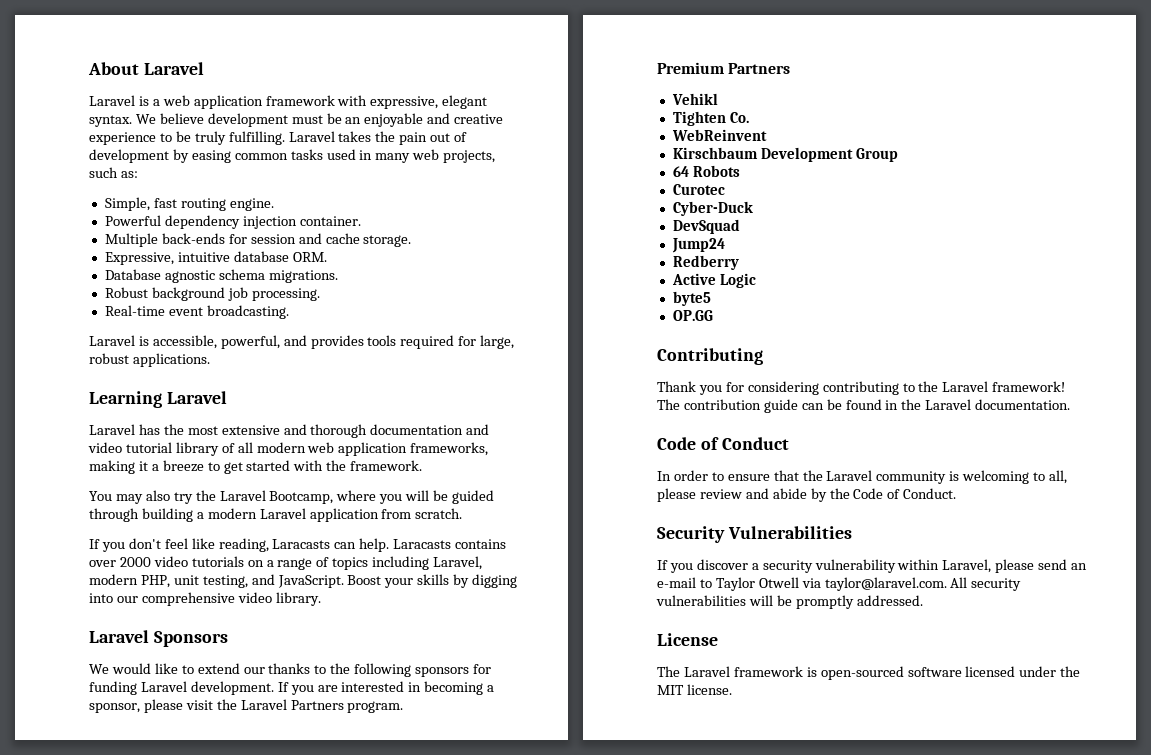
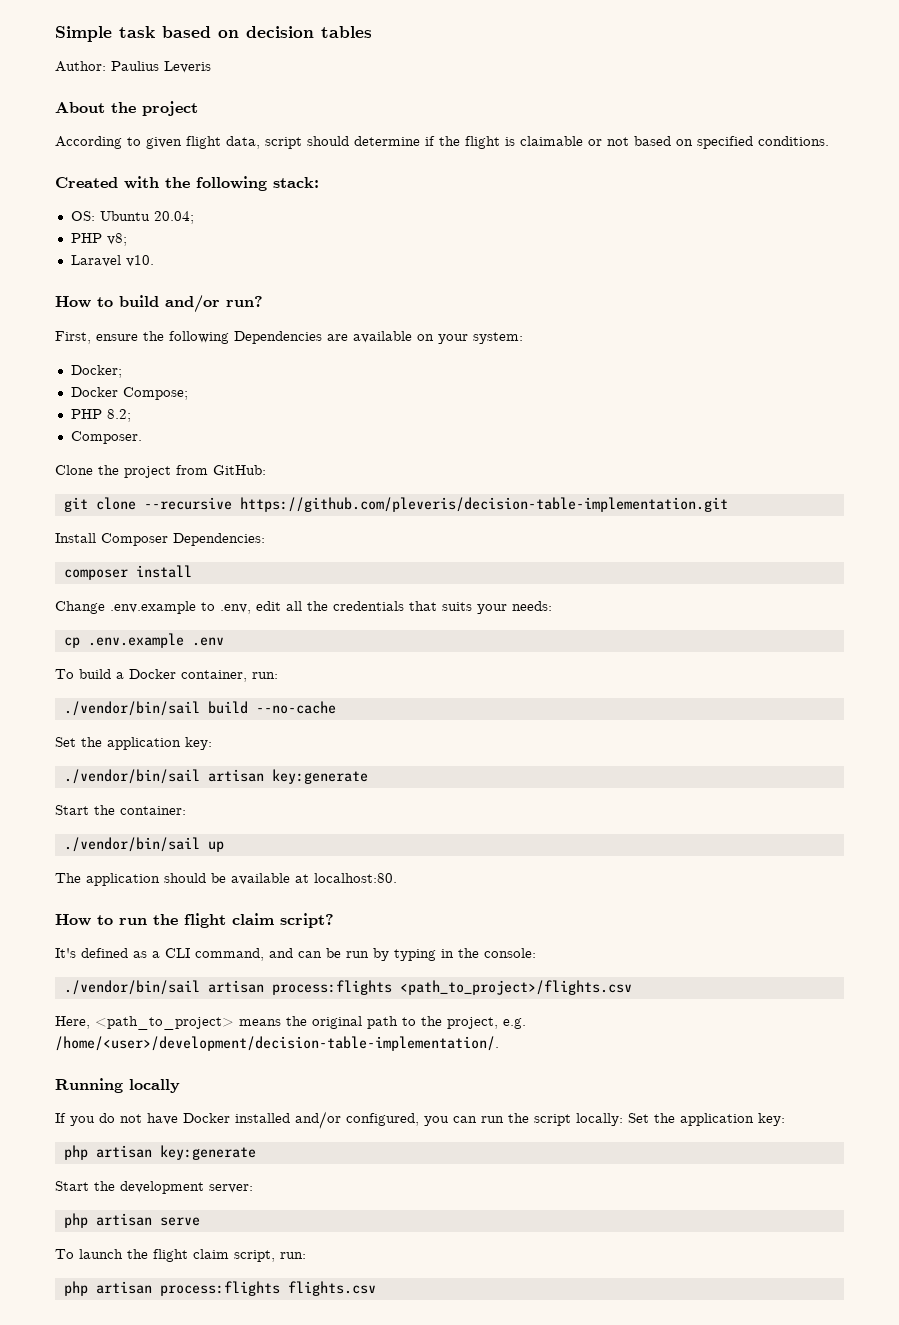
- About Laravel
- Laravel is a web application framework with expressive, elegant syntax. We believe development must be an enjoyable and creative experience to be truly fulfilling. Laravel takes the pain out of development by easing common tasks used in many web projects, such as:
- Simple, fast routing engine.
- Powerful dependency injection container.
- Multiple back-ends for session and cache storage.
- Expressive, intuitive database ORM.
- Database agnostic schema migrations.
- Robust background job processing.
- Real-time event broadcasting.
- Laravel is accessible, powerful, and provides tools required for large, robust applications.
- Learning Laravel
- Laravel has the most extensive and thorough documentation and video tutorial library of all modern web application frameworks, making it a breeze to get started with the framework.
- You may also try the Laravel Bootcamp, where you will be guided through building a modern Laravel application from scratch.
- If you don't feel like reading, Laracasts can help. Laracasts contains over 2000 video tutorials on a range of topics including Laravel, modern PHP, unit testing, and JavaScript. Boost your skills by digging into our comprehensive video library.
- Laravel Sponsors
- We would like to extend our thanks to the following sponsors for funding Laravel development. If you are interested in becoming a sponsor, please visit the Laravel Partners program.
- Premium Partners
- Vehikl
- Tighten Co.
- WebReinvent
- Kirschbaum Development Group
- 64 Robots
- Curotec
- Cyber-Duck
- DevSquad
- Jump24
- Redberry
- Active Logic
- byte5
- OP.GG
- Contributing
- Thank you for considering contributing to the Laravel framework! The contribution guide can be found in the Laravel documentation.
- Code of Conduct
- In order to ensure that the Laravel community is welcoming to all, please review and abide by the Code of Conduct.
- Security Vulnerabilities
- If you discover a security vulnerability within Laravel, please send an e-mail to Taylor Otwell via taylor@laravel.com. All security vulnerabilities will be promptly addressed.
- License
- The Laravel framework is open-sourced software licensed under the MIT license.
+ Simple task based on decision tables
+ Author: Paulius Leveris
+ About the project
+ According to given flight data, script should determine if the flight is claimable or not based on specified conditions.
+ Created with the following stack:
+ OS: Ubuntu 20.04;
+ PHP v8;
+ Laravel v10.
+ How to build and/or run?
+ First, ensure the following Dependencies are available on your system:
+ Docker;
+ Docker Compose;
+ PHP 8.2;
+ Composer.
+ Clone the project from GitHub:
+ git clone --recursive https://github.com/pleveris/decision-table-implementation.git
+ Install Composer Dependencies:
+ composer install
+ Change .env.example to .env, edit all the credentials that suits your needs:
+ cp .env.example .env
+ To build a Docker container, run:
+ ./vendor/bin/sail build --no-cache
+ Set the application key:
+ ./vendor/bin/sail artisan key:generate
+ Start the container:
+ ./vendor/bin/sail up
+ The application should be available at localhost:80.
+ How to run the flight claim script?
+ It's defined as a CLI command, and can be run by typing in the console:
+ ./vendor/bin/sail artisan process:flights <path_to_project>/flights.csv
+ Here, <path_to_project> means the original path to the project, e.g. /home/<user>/development/decision-table-implementation/.
+ Running locally
+ If you do not have Docker installed and/or configured, you can run the script locally: Set the application key:
+ php artisan key:generate
+ Start the development server:
+ php artisan serve
+ To launch the flight claim script, run:
+ php artisan process:flights flights.csv

